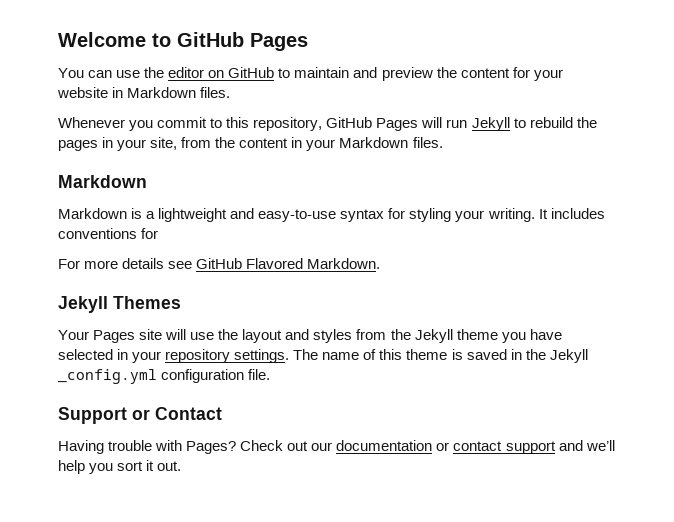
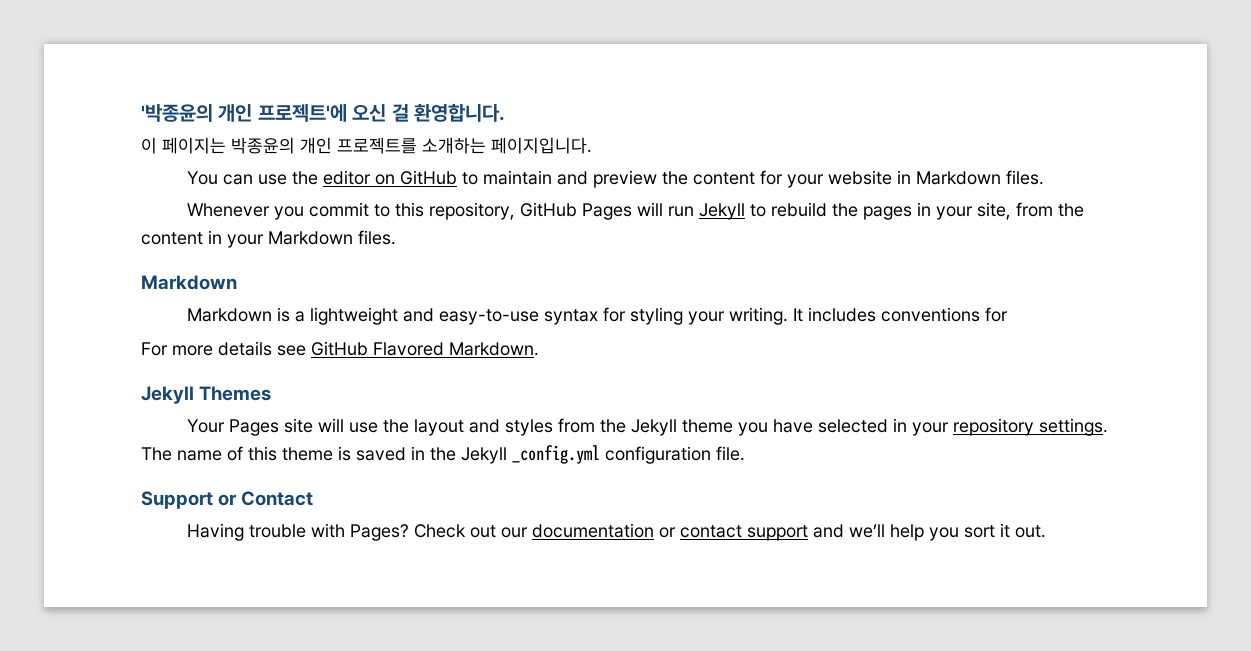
- Welcome to GitHub Pages
+ '박종윤의 개인 프로젝트'에 오신 걸 환영합니다.
+ 이 페이지는 박종윤의 개인 프로젝트를 소개하는 페이지입니다.

